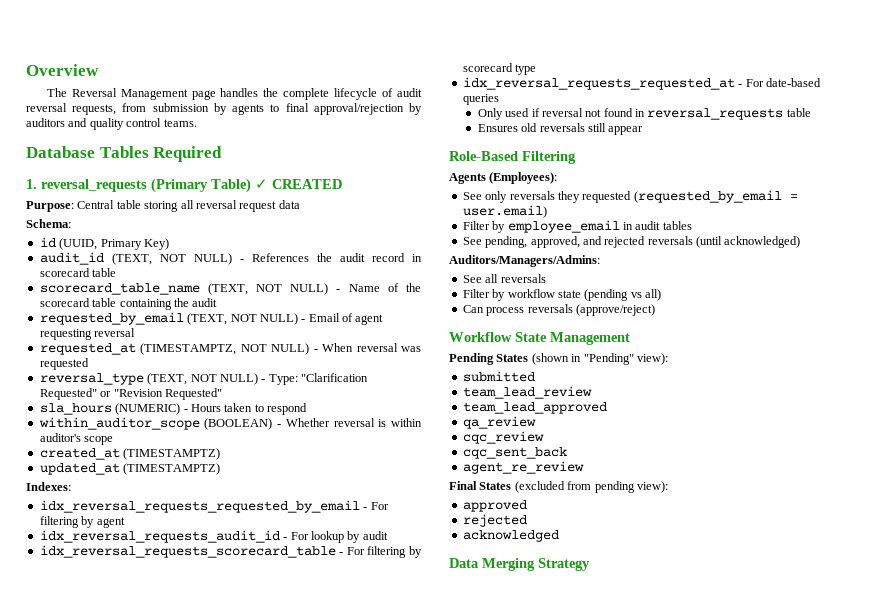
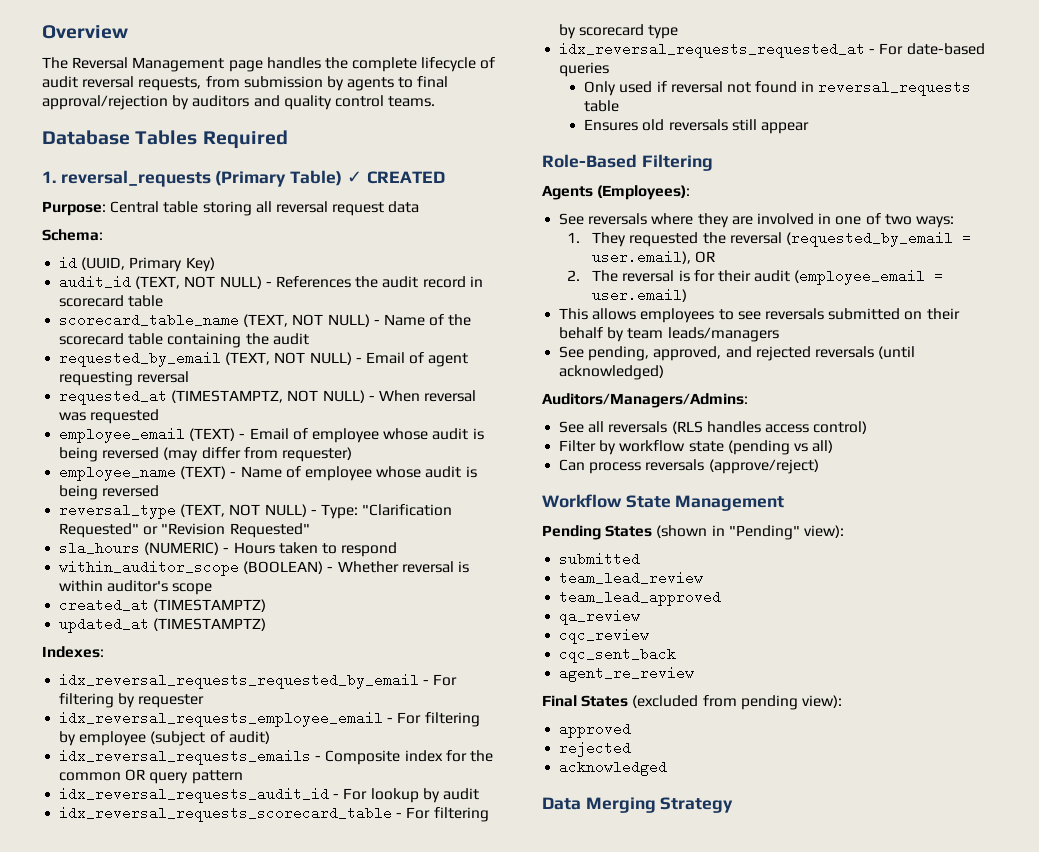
+ employee_email (TEXT) - Email of employee whose audit is being reversed (may differ from requester)
+ employee_name (TEXT) - Name of employee whose audit is being reversed
- idx_reversal_requests_requested_by_email - For filtering by agent
+ idx_reversal_requests_requested_by_email - For filtering by requester
+ idx_reversal_requests_employee_email - For filtering by employee (subject of audit)
+ idx_reversal_requests_emails - Composite index for the common OR query pattern
- See only reversals they requested (requested_by_email = user.email)
- Filter by employee_email in audit tables
+ See reversals where they are involved in one of two ways:
+ 1. They requested the reversal (requested_by_email = user.email), OR
+ 2. The reversal is for their audit (employee_email = user.email)
+ This allows employees to see reversals submitted on their behalf by team leads/managers
- See all reversals
+ See all reversals (RLS handles access control)

